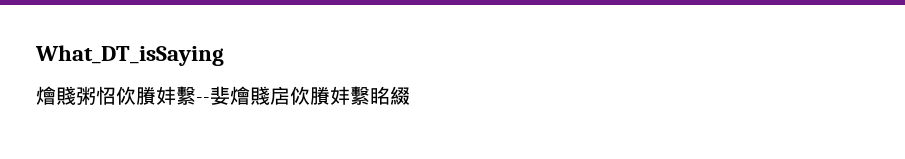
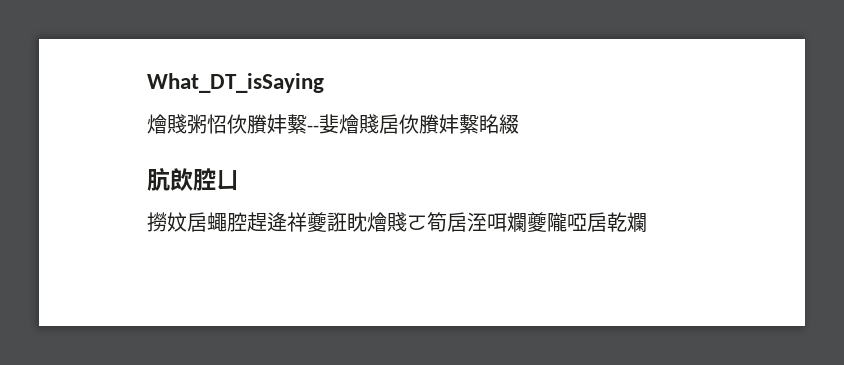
+ 肮欴腔ㄩ
+ 撈妏扂蠅腔趕逄祥夔誑眈燴賤ㄛ筍扂洷咡斕夔隴啞扂乾斕

